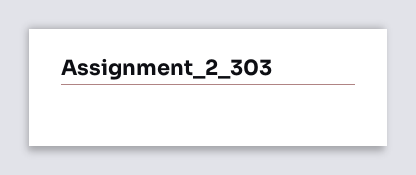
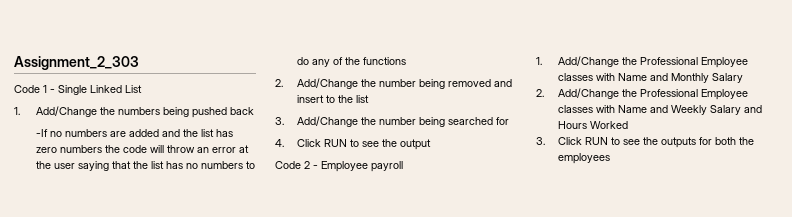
+ Code 1 - Single Linked List
+ 1. Add/Change the numbers being pushed back
+ -If no numbers are added and the list has zero numbers the code will throw an error at the user saying that the list has no numbers to do any of the functions
+ 2. Add/Change the number being removed and insert to the list
+ 3. Add/Change the number being searched for
+ 4. Click RUN to see the output
+ Code 2 - Employee payroll
+ 1. Add/Change the Professional Employee classes with Name and Monthly Salary
+ 2. Add/Change the Professional Employee classes with Name and Weekly Salary and Hours Worked
+ 3. Click RUN to see the outputs for both the employees

